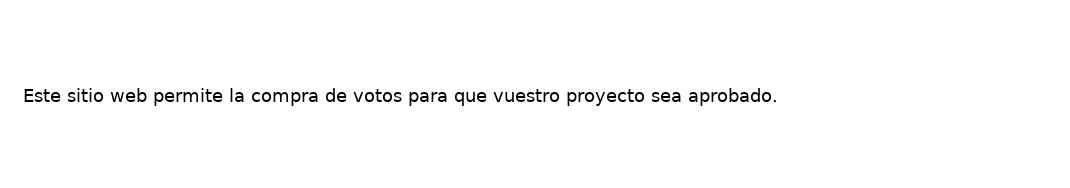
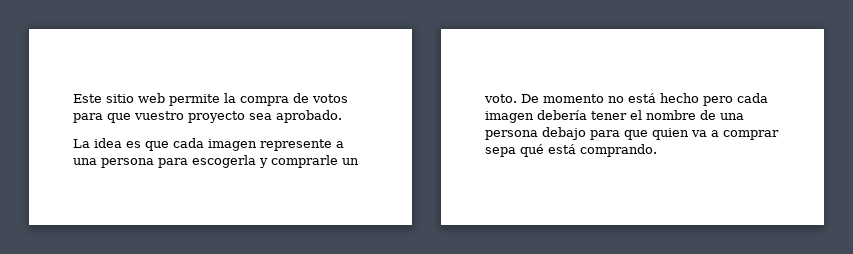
+ La idea es que cada imagen represente a una persona para escogerla y comprarle un voto. De momento no está hecho pero cada imagen debería tener el nombre de una persona debajo para que quien va a comprar sepa qué está comprando.

